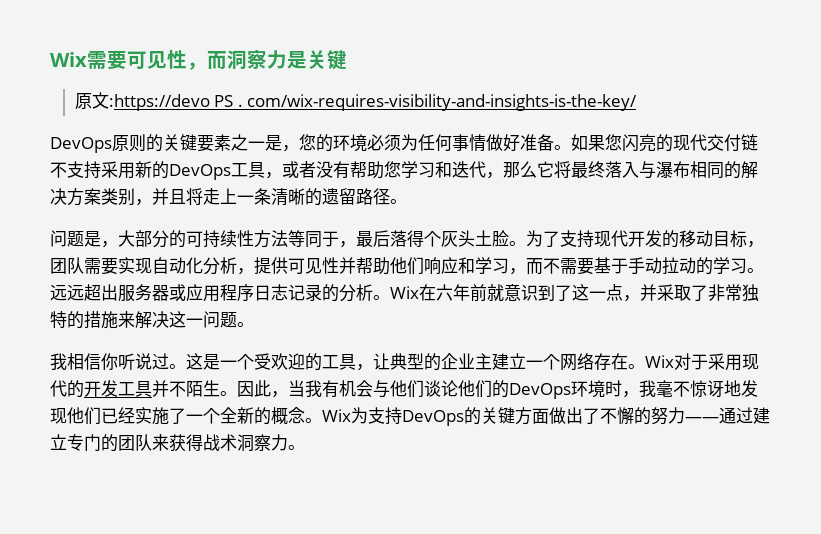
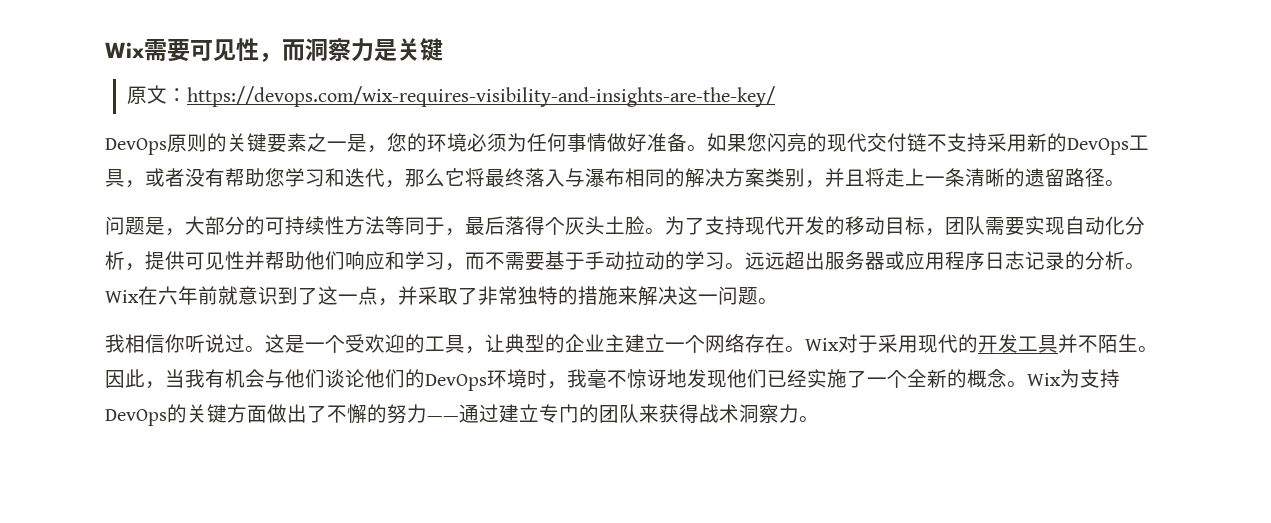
- 原文:https://devo PS . com/wix-requires-visibility-and-insights-is-the-key/
+ 原文：https://devops.com/wix-requires-visibility-and-insights-are-the-key/

